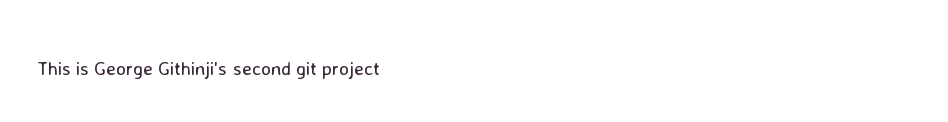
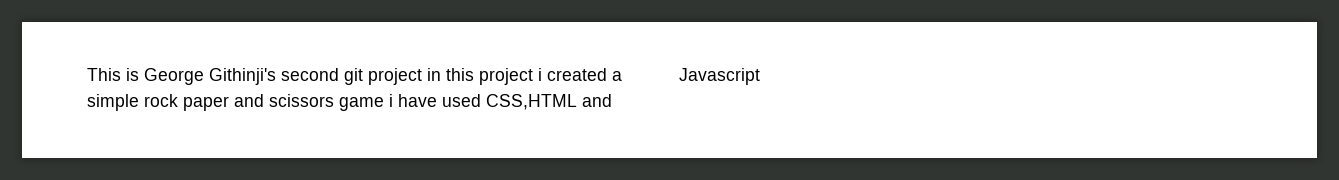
- This is George Githinji's second git project
+ This is George Githinji's second git project in this project i created a simple rock paper and scissors game i have used CSS,HTML and Javascript

